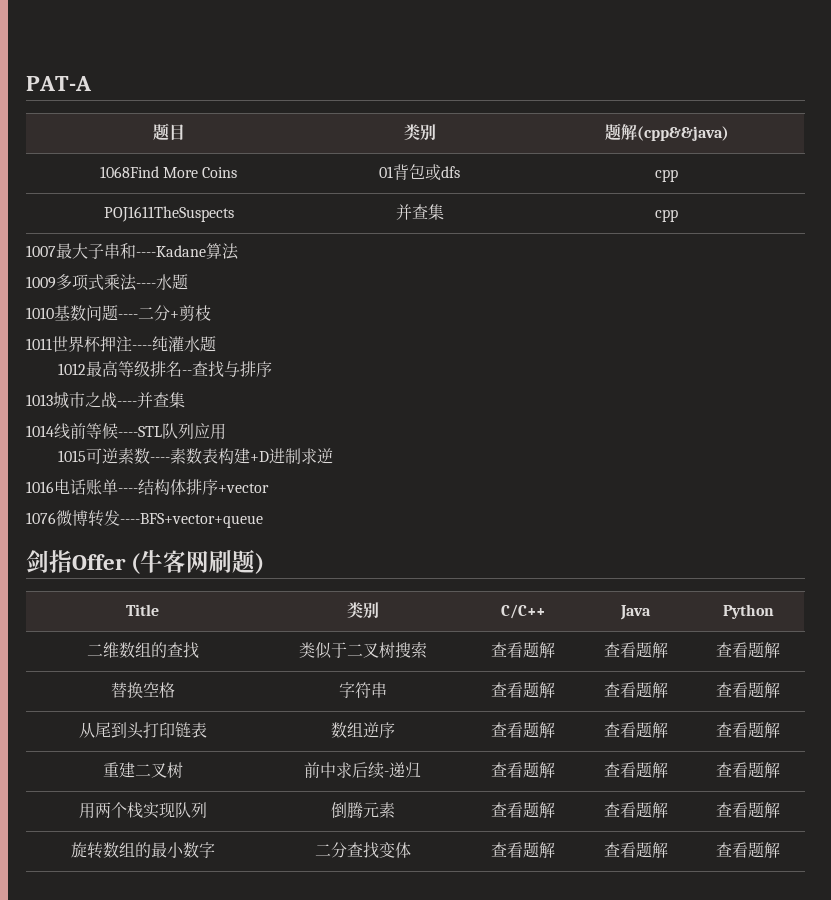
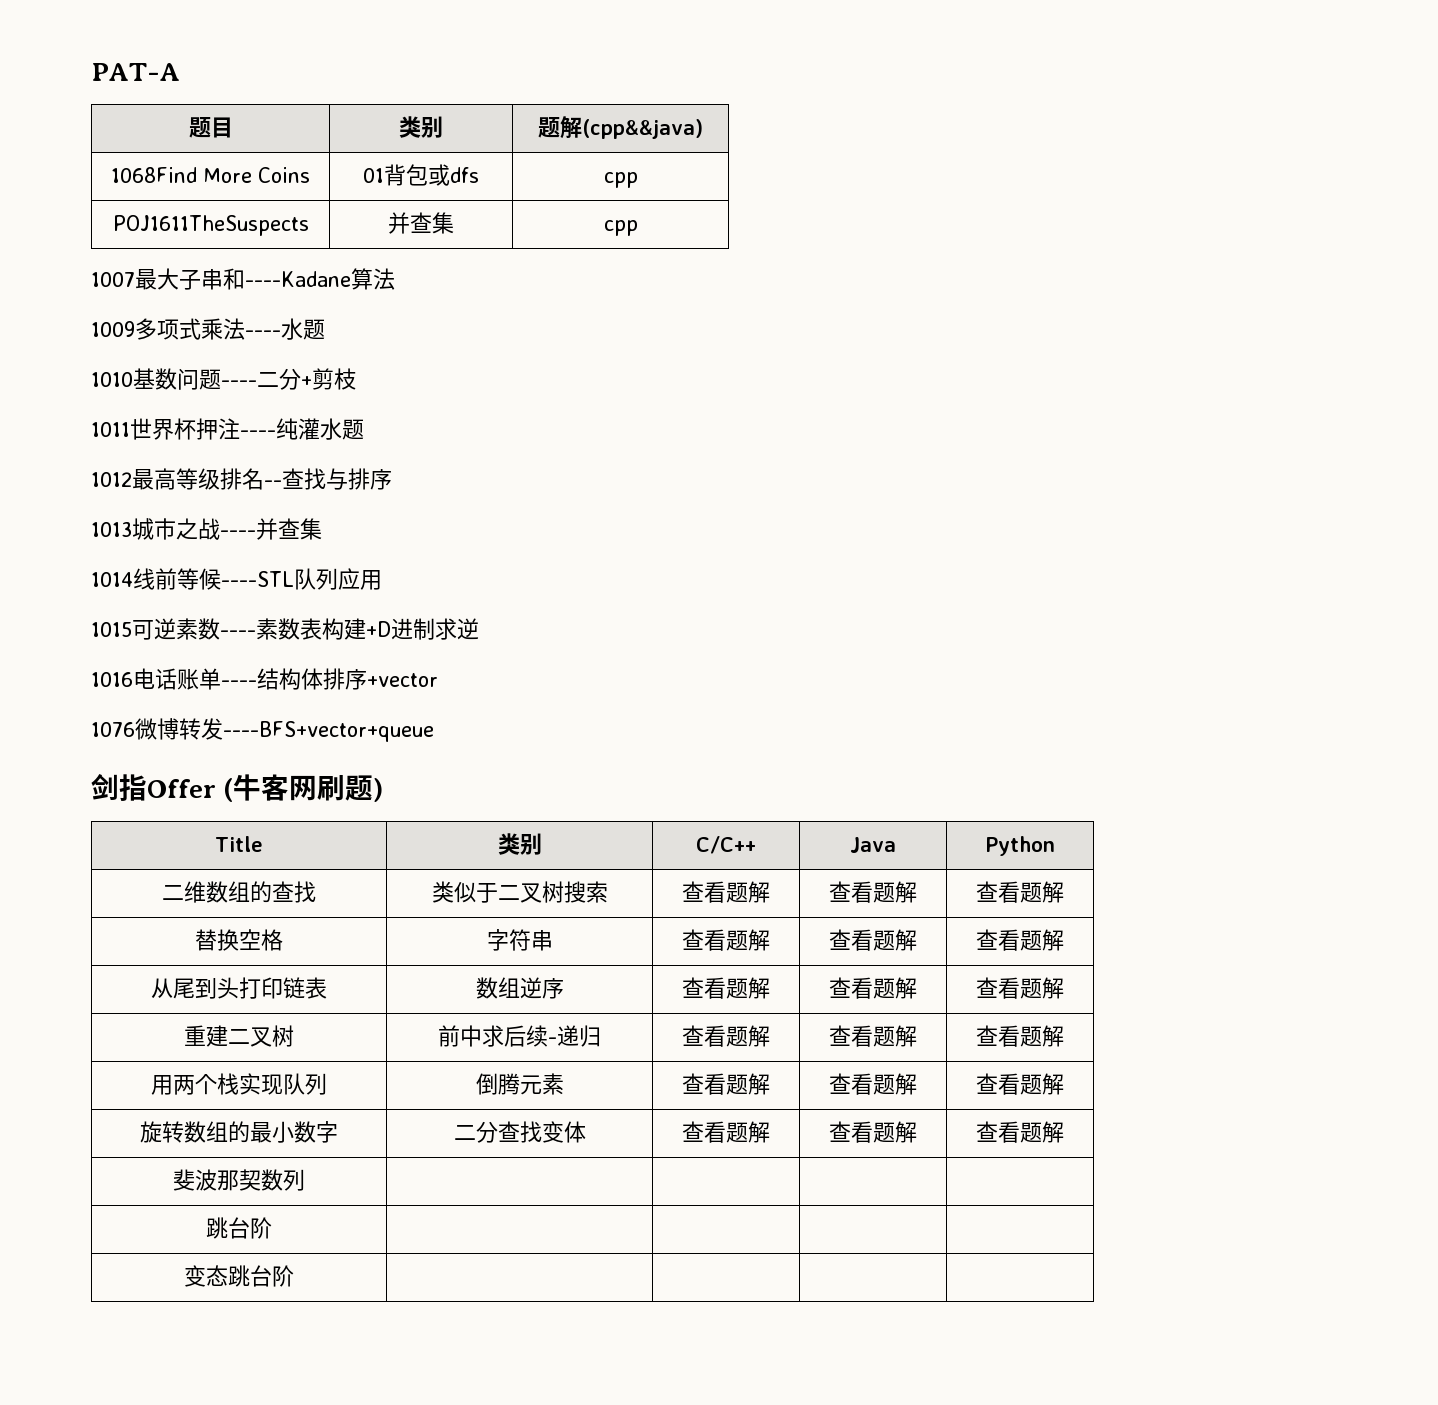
+ 斐波那契数列 | | | |
+ 跳台阶 | | | |
+ 变态跳台阶 | | | |

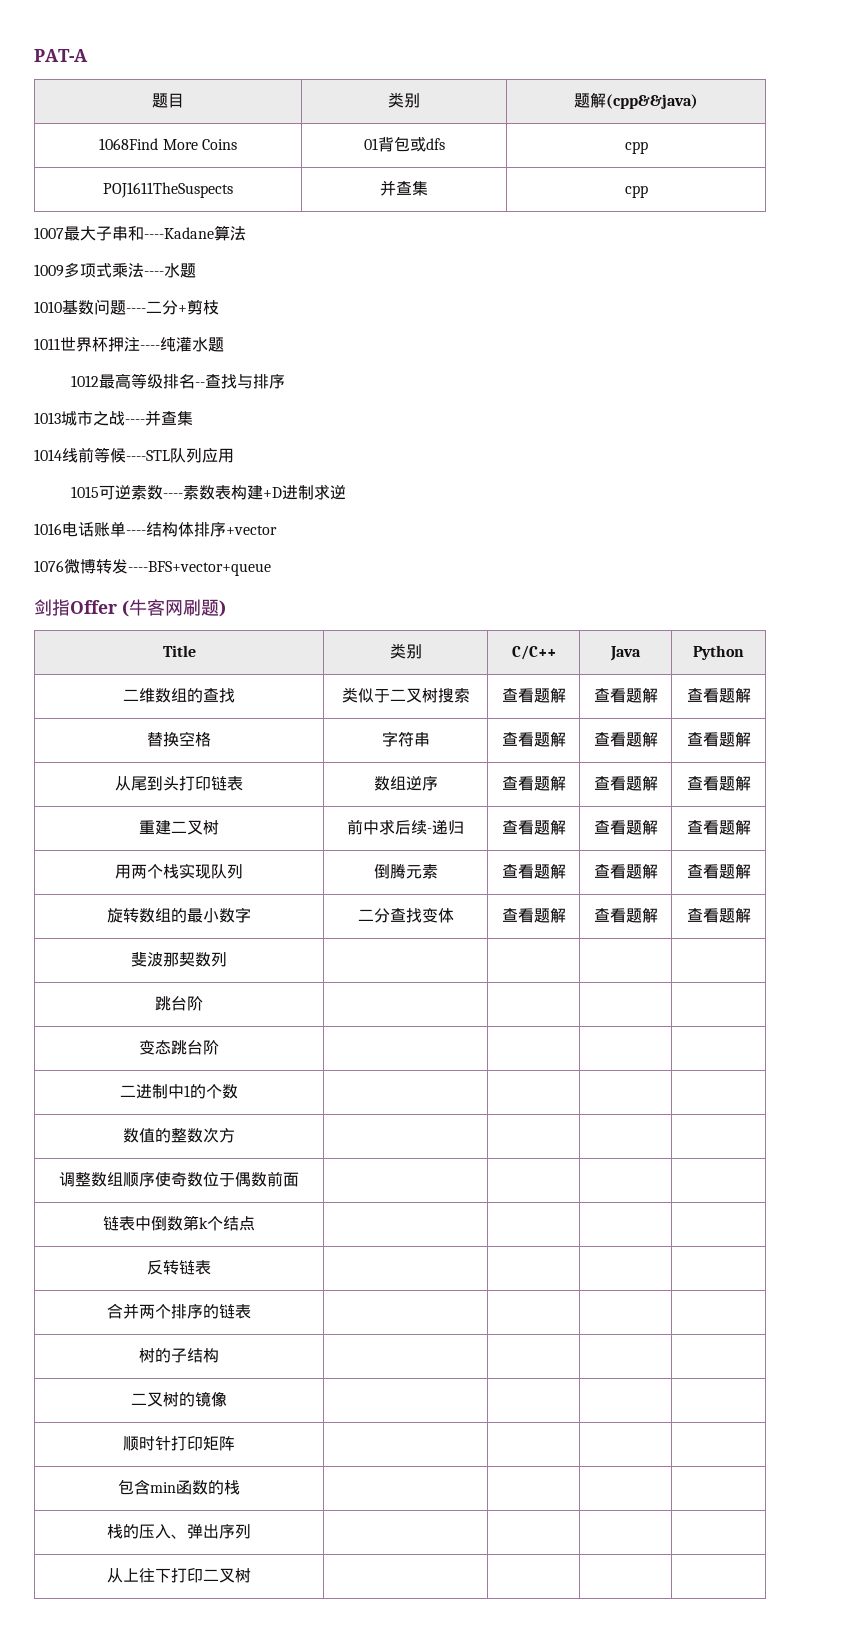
+ 二进制中1的个数 | | | |
+ 数值的整数次方 | | | |
+ 调整数组顺序使奇数位于偶数前面 | | | |
+ 链表中倒数第k个结点 | | | |
+ 反转链表 | | | |
+ 合并两个排序的链表 | | | |
+ 树的子结构 | | | |
+ 二叉树的镜像 | | | |
+ 顺时针打印矩阵 | | | |
+ 包含min函数的栈 | | | |
+ 栈的压入、弹出序列 | | | |
+ 从上往下打印二叉树 | | | |

